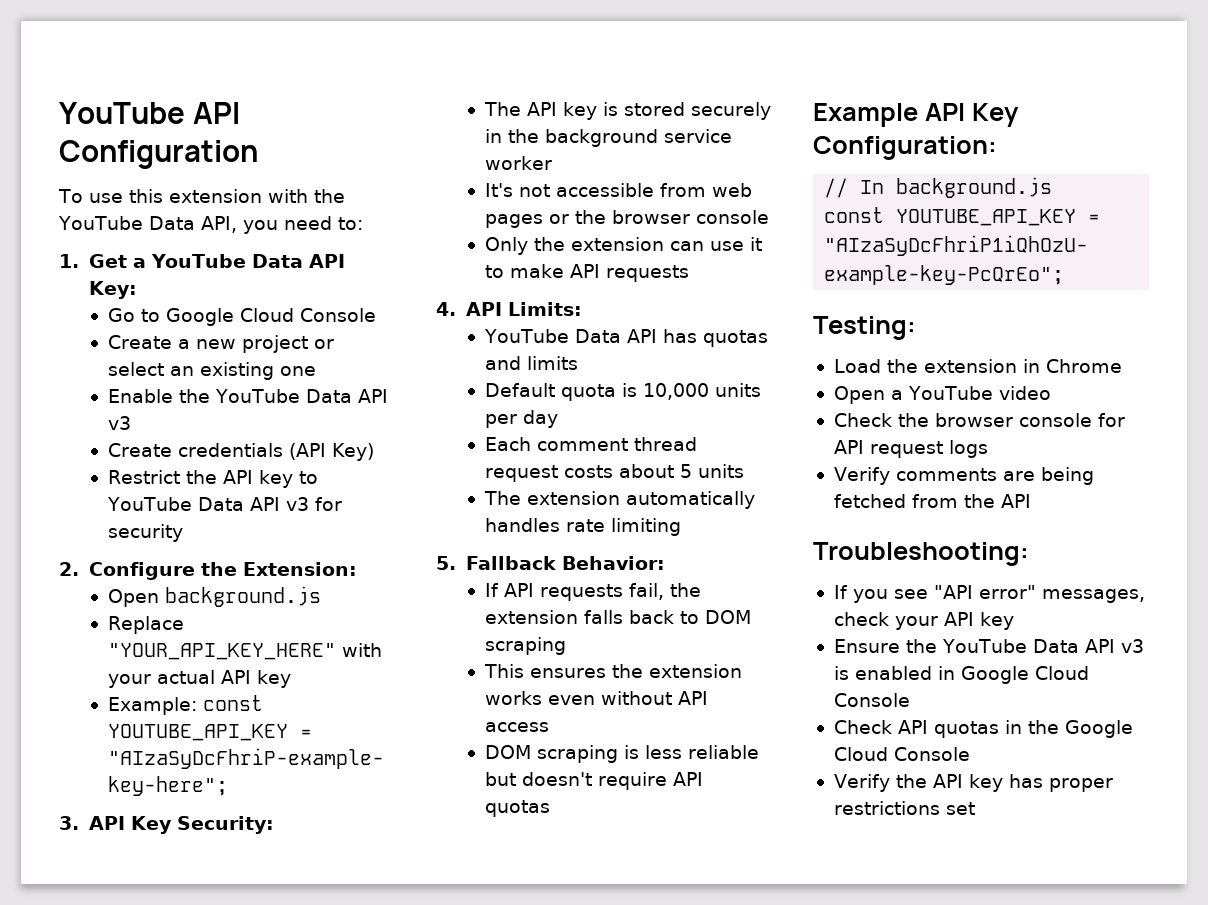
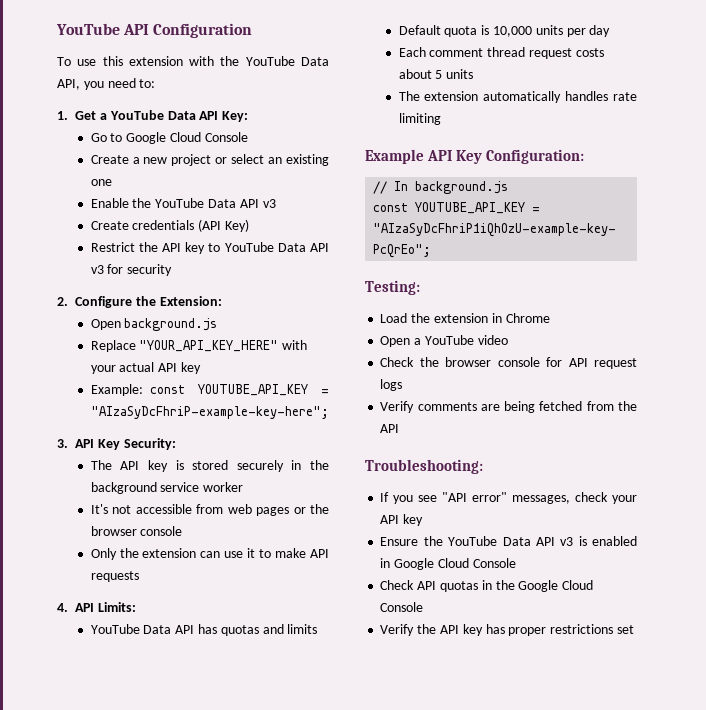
- 5. Fallback Behavior:
- If API requests fail, the extension falls back to DOM scraping
- This ensures the extension works even without API access
- DOM scraping is less reliable but doesn't require API quotas

